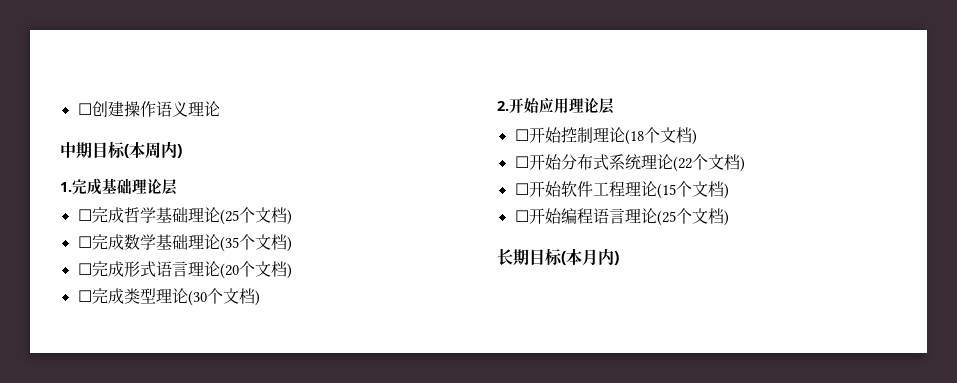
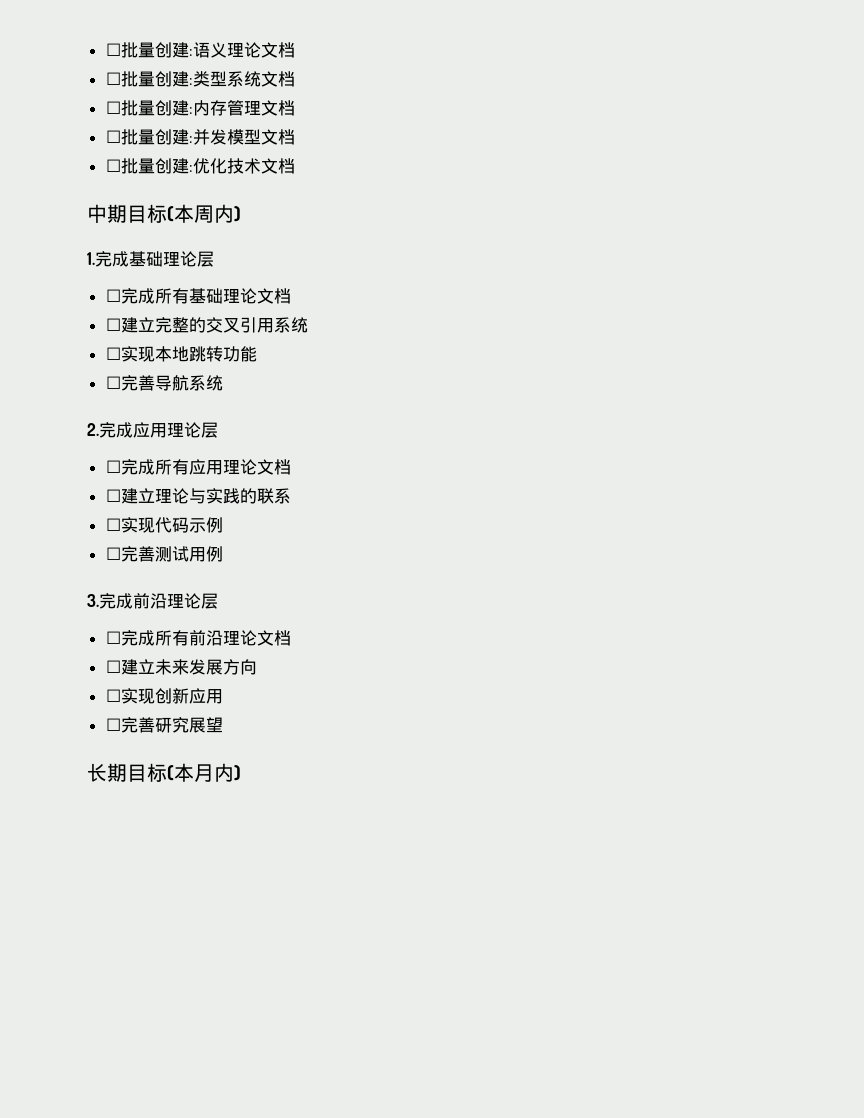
- ☐创建操作语义理论
+ ☐批量创建:语义理论文档
+ ☐批量创建:类型系统文档
+ ☐批量创建:内存管理文档
+ ☐批量创建:并发模型文档
+ ☐批量创建:优化技术文档
- ☐完成哲学基础理论(25个文档)
- ☐完成数学基础理论(35个文档)
- ☐完成形式语言理论(20个文档)
- ☐完成类型理论(30个文档)
- 2.开始应用理论层
+ ☐完成所有基础理论文档
+ ☐建立完整的交叉引用系统
+ ☐实现本地跳转功能
+ ☐完善导航系统
+ 2.完成应用理论层
- ☐开始控制理论(18个文档)
- ☐开始分布式系统理论(22个文档)
- ☐开始软件工程理论(15个文档)
- ☐开始编程语言理论(25个文档)
+ ☐完成所有应用理论文档
+ ☐建立理论与实践的联系
+ ☐实现代码示例
+ ☐完善测试用例
+ 3.完成前沿理论层
+ ☐完成所有前沿理论文档
+ ☐建立未来发展方向
+ ☐实现创新应用
+ ☐完善研究展望

